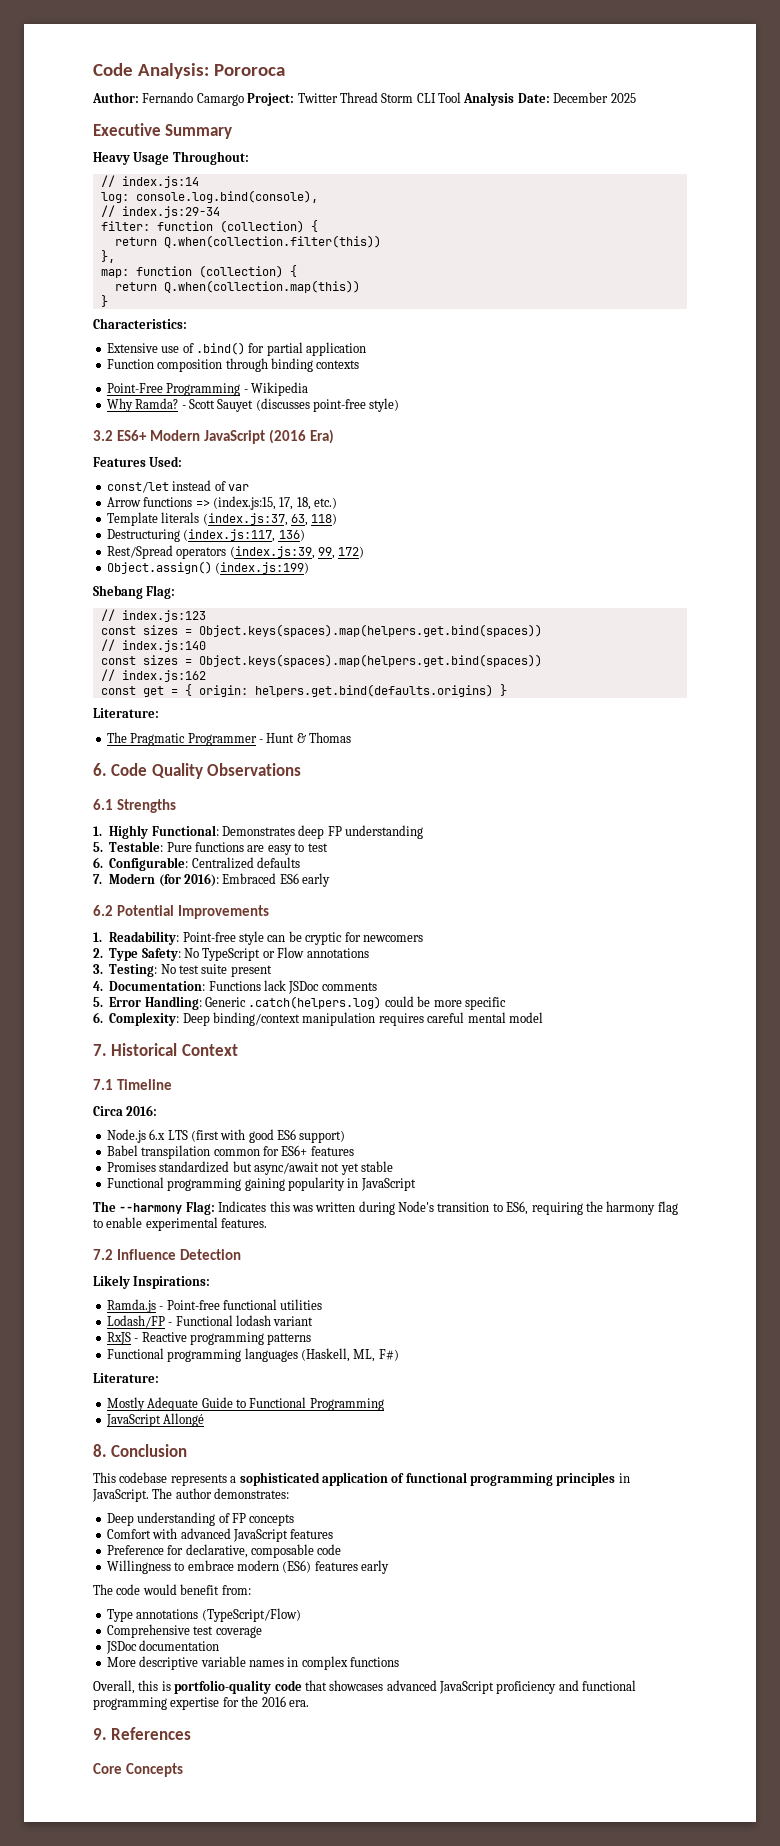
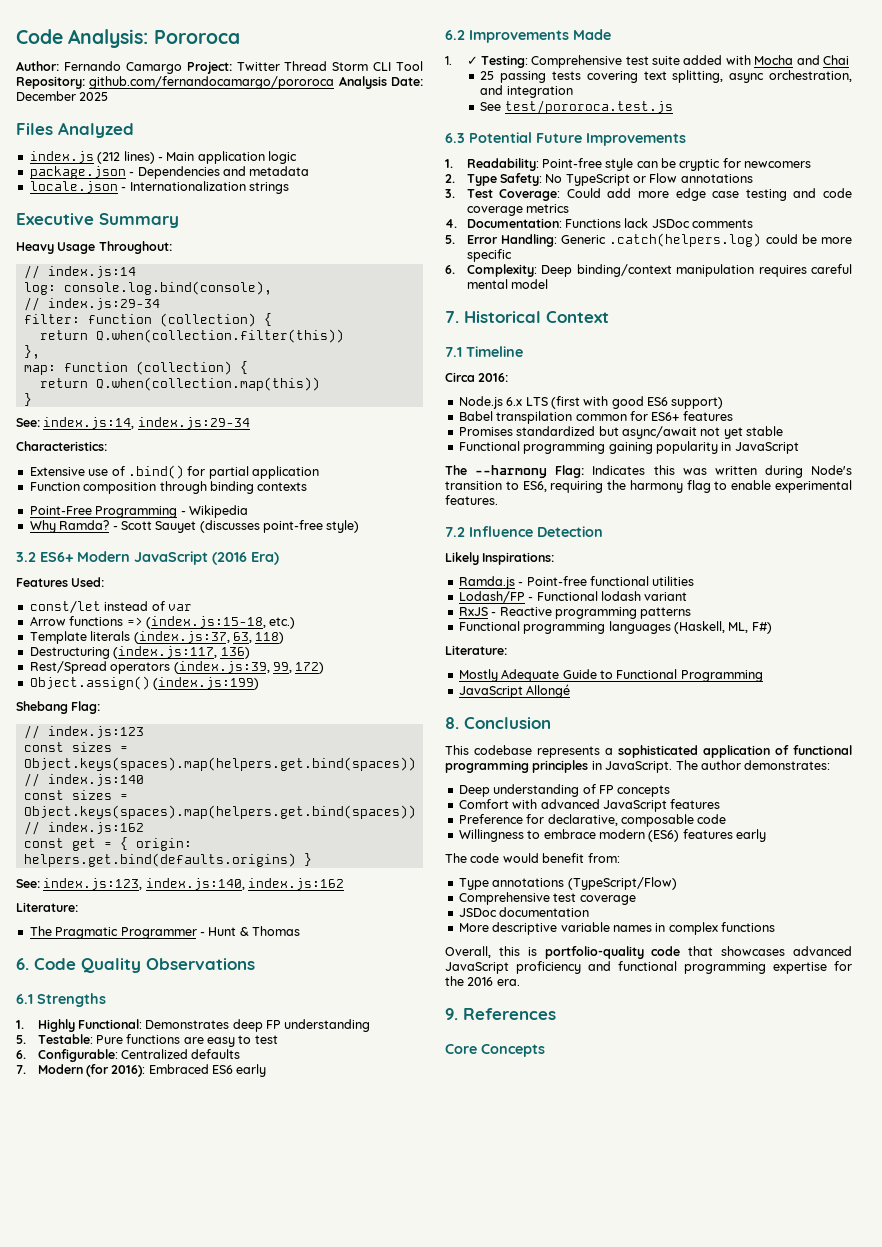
- Author: Fernando Camargo Project: Twitter Thread Storm CLI Tool Analysis Date: December 2025
+ Author: Fernando Camargo Project: Twitter Thread Storm CLI Tool Repository: github.com/fernandocamargo/pororoca Analysis Date: December 2025
+ Files Analyzed
+ index.js (212 lines) - Main application logic
+ package.json - Dependencies and metadata
+ locale.json - Internationalization strings
+ See: index.js:14, index.js:29-34
- Arrow functions => (index.js:15, 17, 18, etc.)
+ Arrow functions => (index.js:15-18, etc.)
+ See: index.js:123, index.js:140, index.js:162
- 6.2 Potential Improvements
+ 6.2 Improvements Made
+ 1. ✓ Testing: Comprehensive test suite added with Mocha and Chai
+ 25 passing tests covering text splitting, async orchestration, and integration
+ See test/pororoca.test.js
+ 6.3 Potential Future Improvements
- 3. Testing: No test suite present
+ 3. Test Coverage: Could add more edge case testing and code coverage metrics

